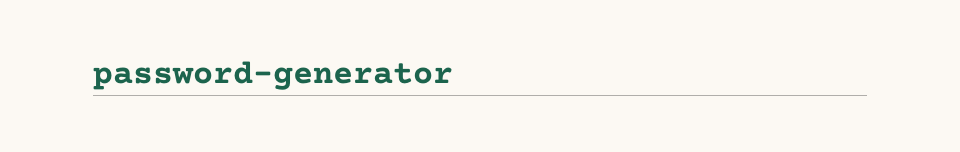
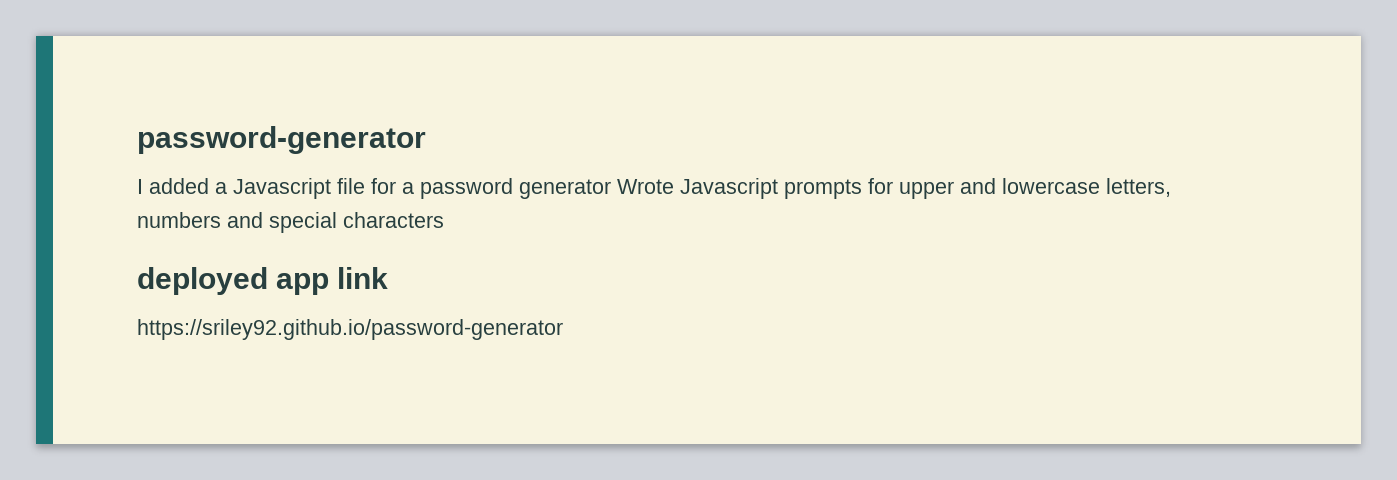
+ I added a Javascript file for a password generator Wrote Javascript prompts for upper and lowercase letters, numbers and special characters
+ deployed app link
+ https://sriley92.github.io/password-generator

